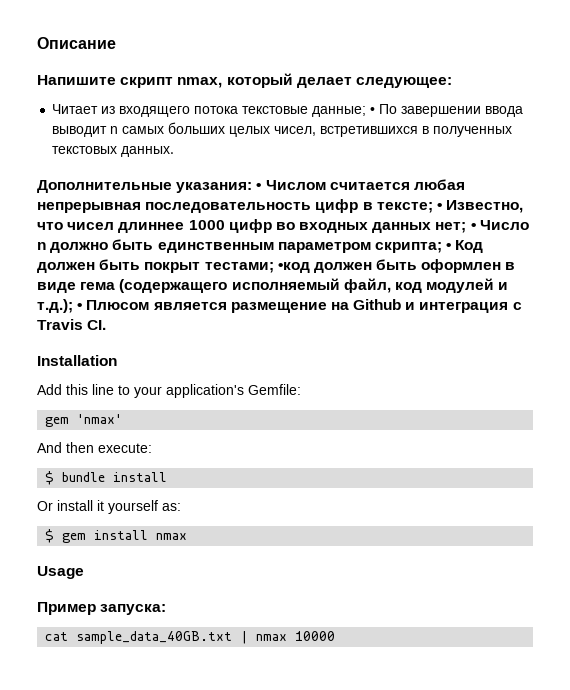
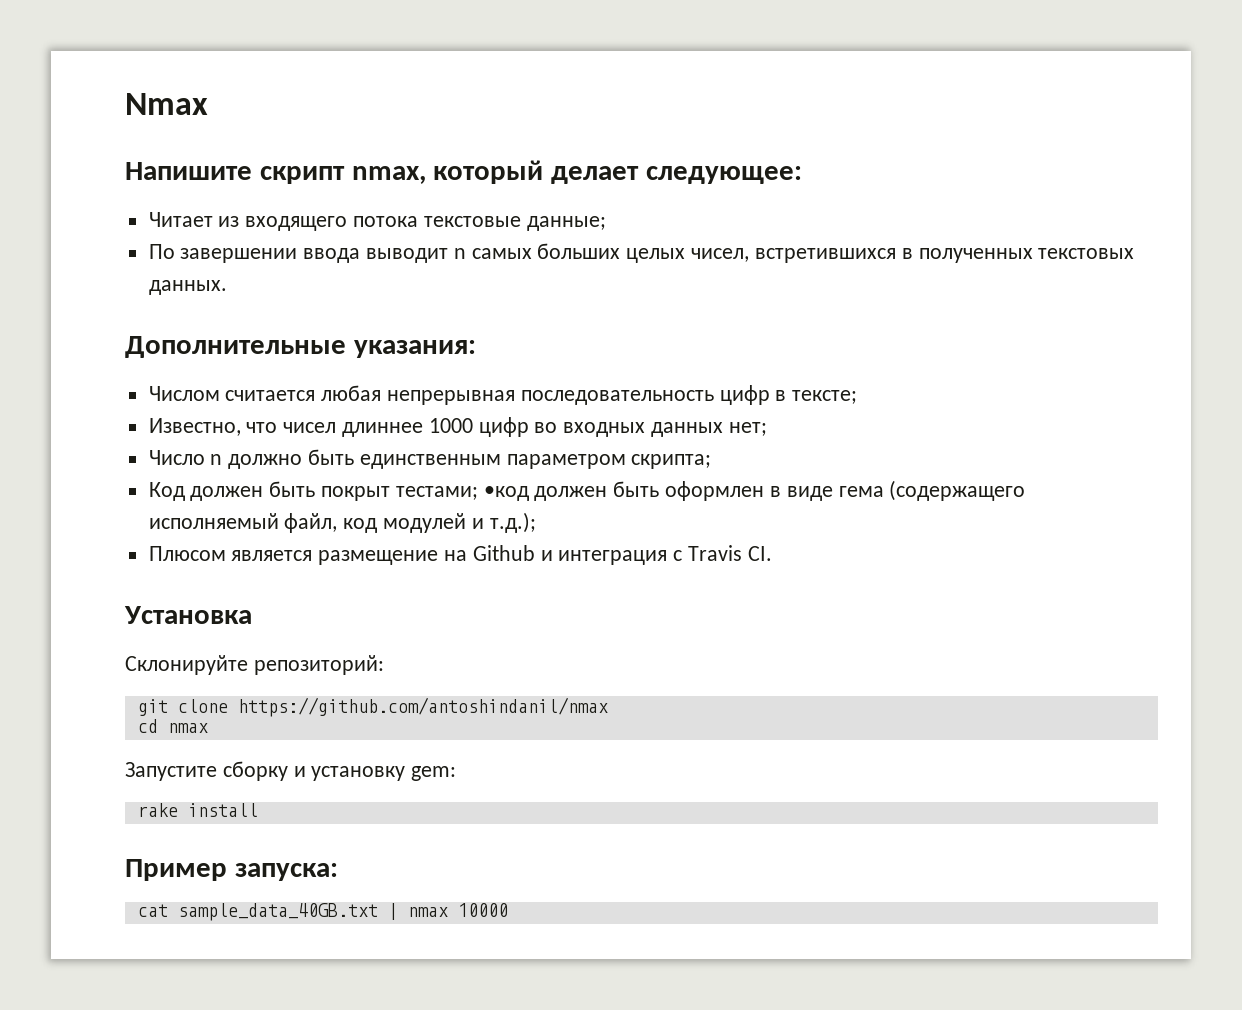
- Описание
+ Nmax
- Читает из входящего потока текстовые данные; • По завершении ввода выводит n самых больших целых чисел, встретившихся в полученных текстовых данных.
+ Читает из входящего потока текстовые данные;
+ По завершении ввода выводит n самых больших целых чисел, встретившихся в полученных текстовых данных.
- Дополнительные указания: • Числом считается любая непрерывная последовательность цифр в тексте; • Известно, что чисел длиннее 1000 цифр во входных данных нет; • Число n должно быть единственным параметром скрипта; • Код должен быть покрыт тестами; •код должен быть оформлен в виде гема (содержащего исполняемый файл, код модулей и т.д.); • Плюсом является размещение на Github и интеграция с Travis CI.
+ Дополнительные указания:
+ Числом считается любая непрерывная последовательность цифр в тексте;
+ Известно, что чисел длиннее 1000 цифр во входных данных нет;
+ Число n должно быть единственным параметром скрипта;
+ Код должен быть покрыт тестами; •код должен быть оформлен в виде гема (содержащего исполняемый файл, код модулей и т.д.);
+ Плюсом является размещение на Github и интеграция с Travis CI.
- Installation
- Add this line to your application's Gemfile:
- gem 'nmax'
- And then execute:
- $ bundle install
- Or install it yourself as:
- $ gem install nmax
- Usage
+ Установка
+ Склонируйте репозиторий:
+ git clone https://github.com/antoshindanil/nmax
+ cd nmax
+ Запустите сборку и установку gem:
+ rake install

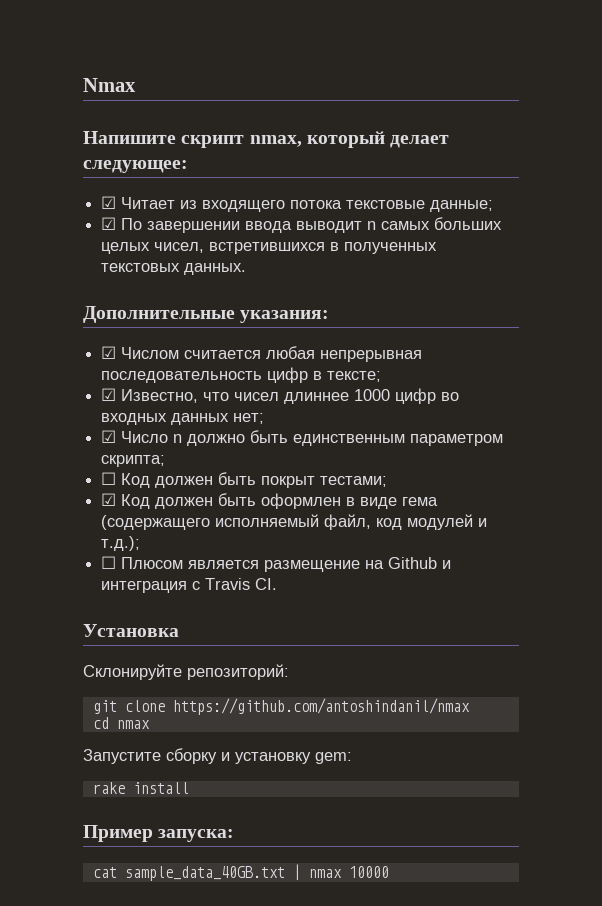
- Читает из входящего потока текстовые данные;
+ ☑ Читает из входящего потока текстовые данные;
- По завершении ввода выводит n самых больших целых чисел, встретившихся в полученных текстовых данных.
+ ☑ По завершении ввода выводит n самых больших целых чисел, встретившихся в полученных текстовых данных.
- Числом считается любая непрерывная последовательность цифр в тексте;
+ ☑ Числом считается любая непрерывная последовательность цифр в тексте;
- Известно, что чисел длиннее 1000 цифр во входных данных нет;
+ ☑ Известно, что чисел длиннее 1000 цифр во входных данных нет;
- Число n должно быть единственным параметром скрипта;
+ ☑ Число n должно быть единственным параметром скрипта;
- Код должен быть покрыт тестами; •код должен быть оформлен в виде гема (содержащего исполняемый файл, код модулей и т.д.);
+ ☐ Код должен быть покрыт тестами;
+ ☑ Код должен быть оформлен в виде гема (содержащего исполняемый файл, код модулей и т.д.);
- Плюсом является размещение на Github и интеграция с Travis CI.
+ ☐ Плюсом является размещение на Github и интеграция с Travis CI.

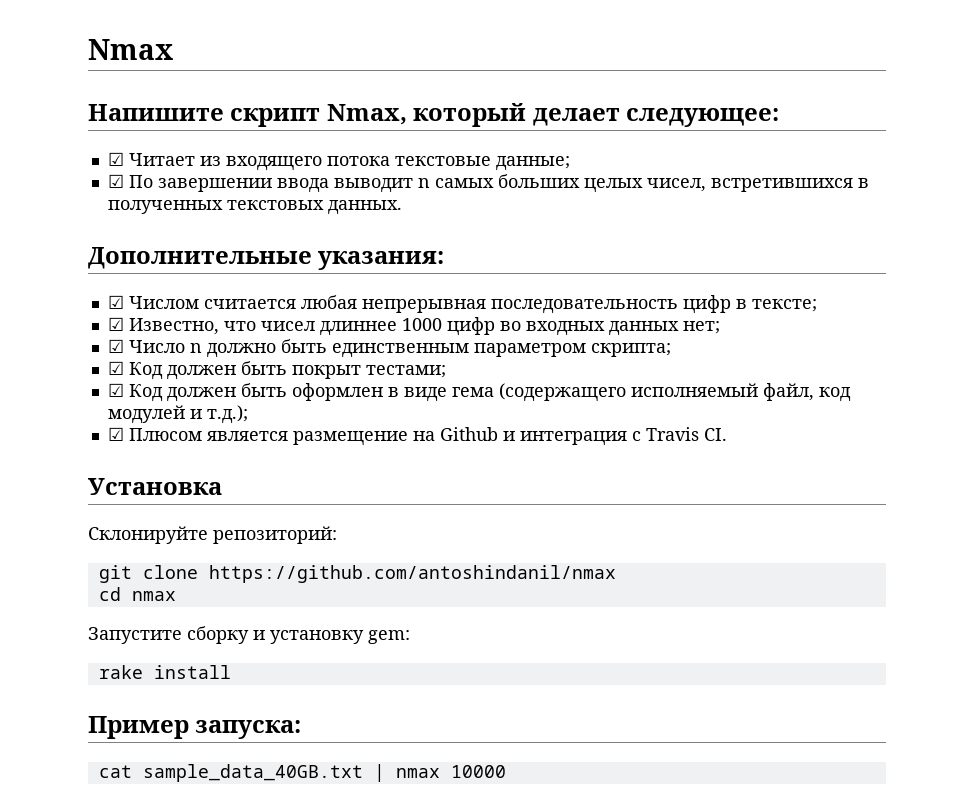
- Напишите скрипт nmax, который делает следующее:
+ Напишите скрипт Nmax, который делает следующее:
- ☐ Код должен быть покрыт тестами;
+ ☑ Код должен быть покрыт тестами;
- ☐ Плюсом является размещение на Github и интеграция с Travis CI.
+ ☑ Плюсом является размещение на Github и интеграция с Travis CI.

